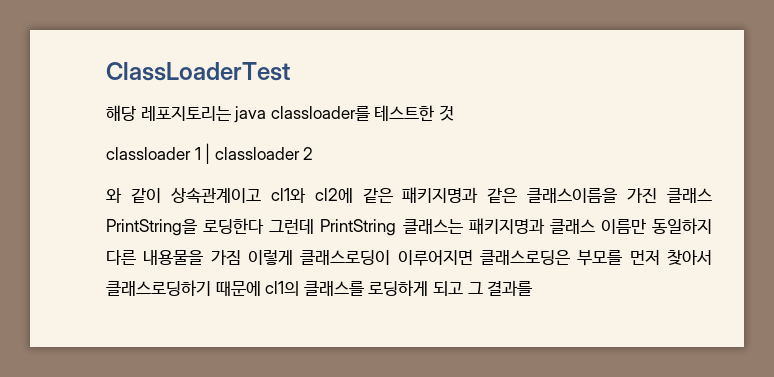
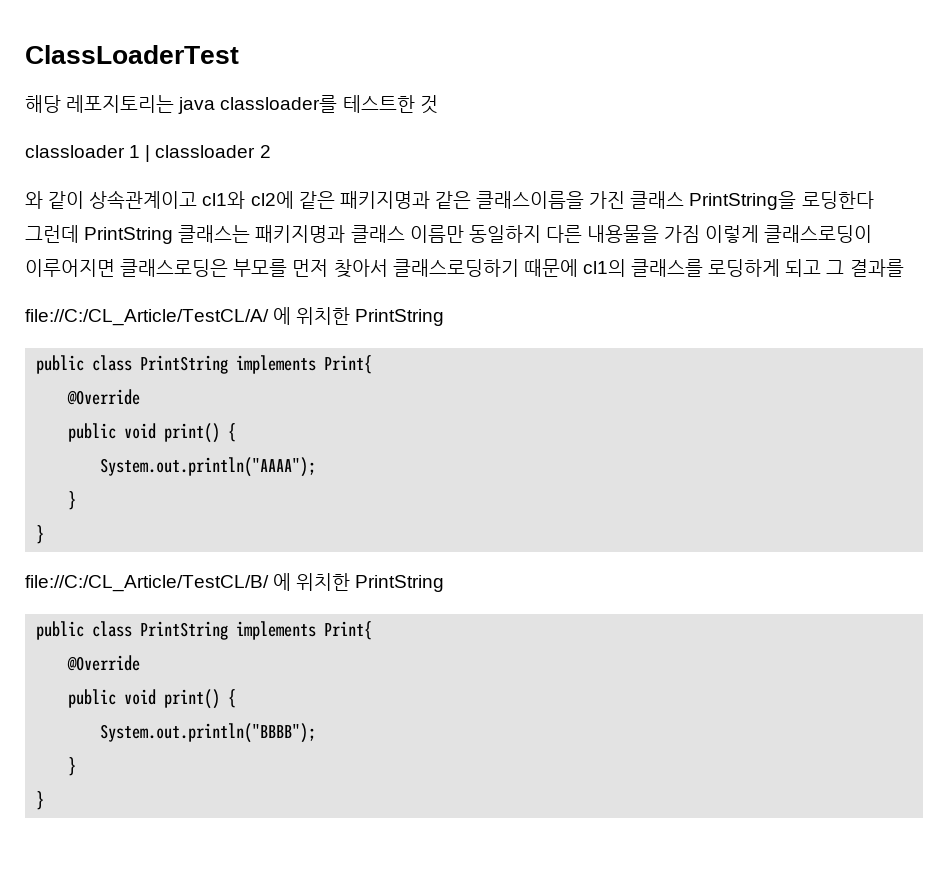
+ file://C:/CL_Article/TestCL/A/ 에 위치한 PrintString
+ public class PrintString implements Print{
+ @Override
+ public void print() {
+ System.out.println("AAAA");
+ }
+ }
+ file://C:/CL_Article/TestCL/B/ 에 위치한 PrintString
+ public class PrintString implements Print{
+ @Override
+ public void print() {
+ System.out.println("BBBB");
+ }
+ }

